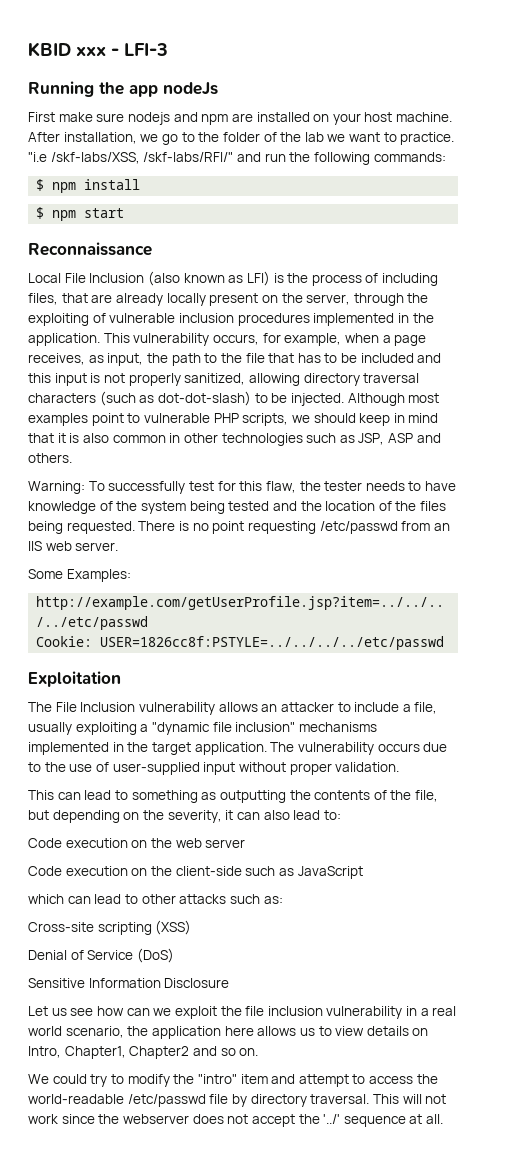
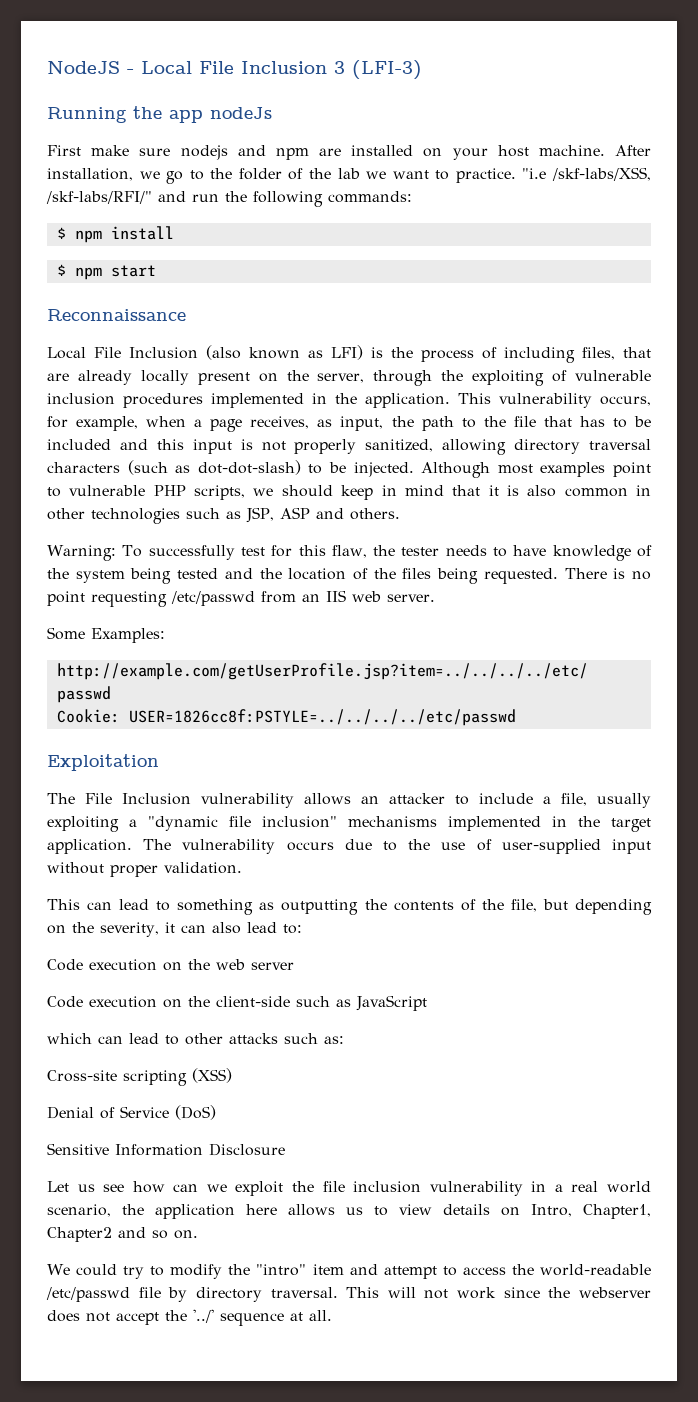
- KBID xxx - LFI-3
+ NodeJS - Local File Inclusion 3 (LFI-3)

